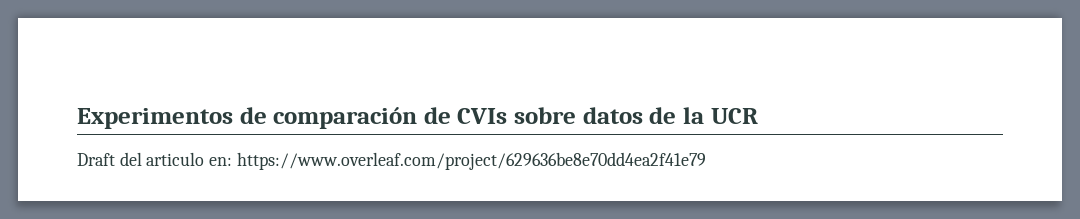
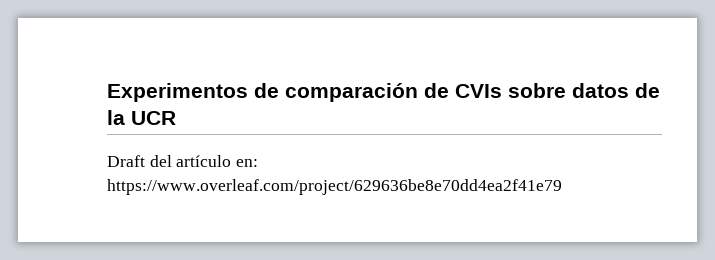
- Draft del articulo en: https://www.overleaf.com/project/629636be8e70dd4ea2f41e79
+ Draft del artículo en: https://www.overleaf.com/project/629636be8e70dd4ea2f41e79

